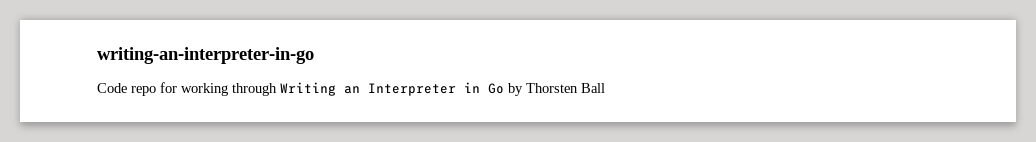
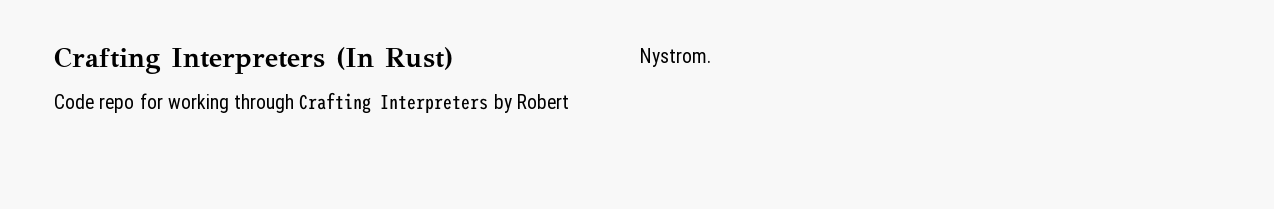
- writing-an-interpreter-in-go
+ Crafting Interpreters (In Rust)
- Code repo for working through Writing an Interpreter in Go by Thorsten Ball
+ Code repo for working through Crafting Interpreters by Robert Nystrom.

